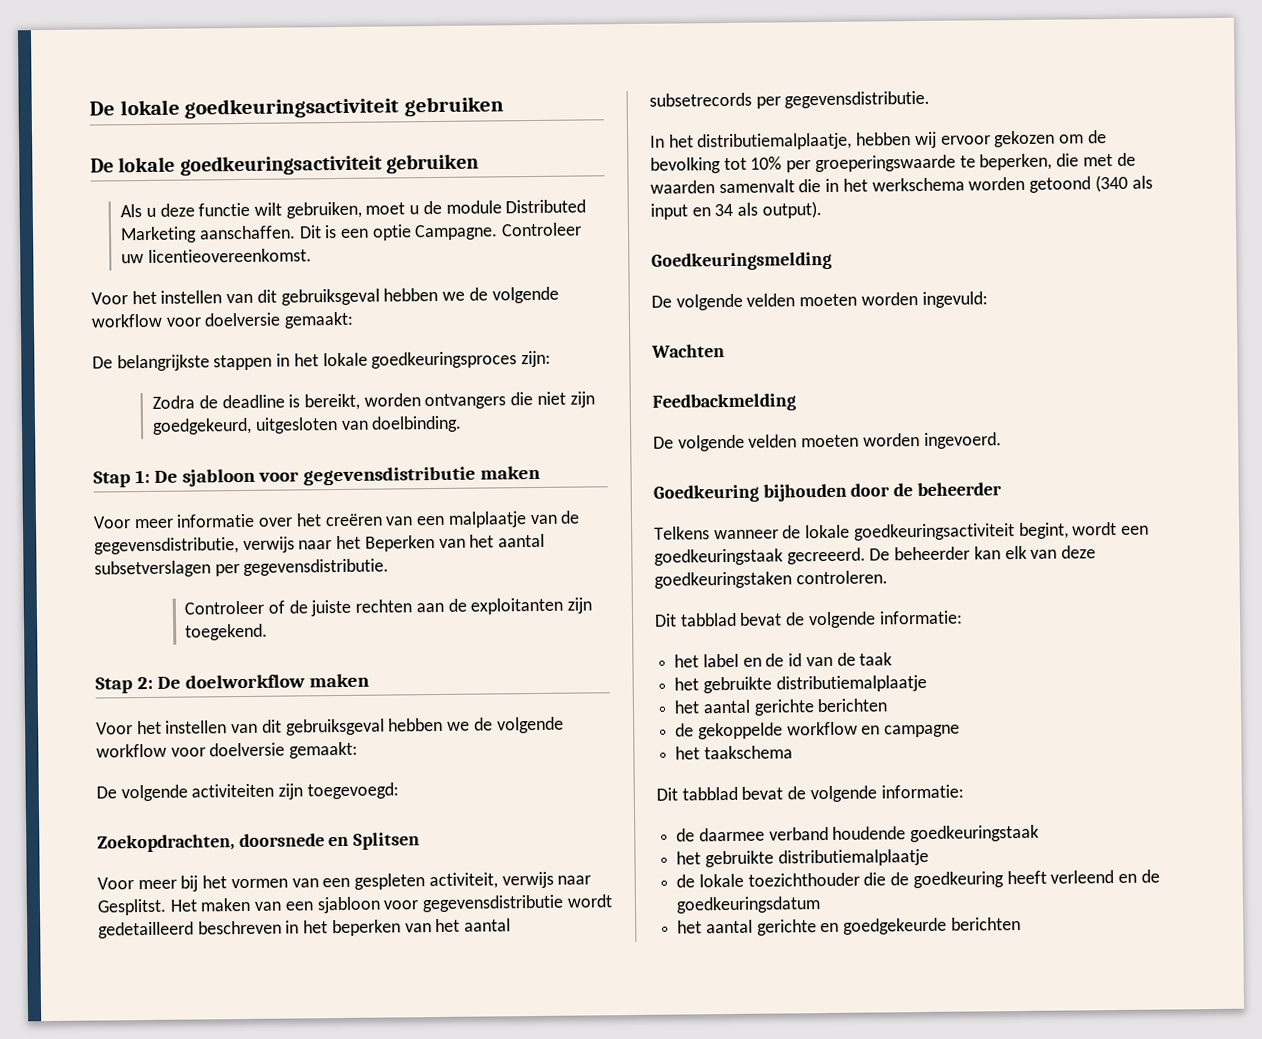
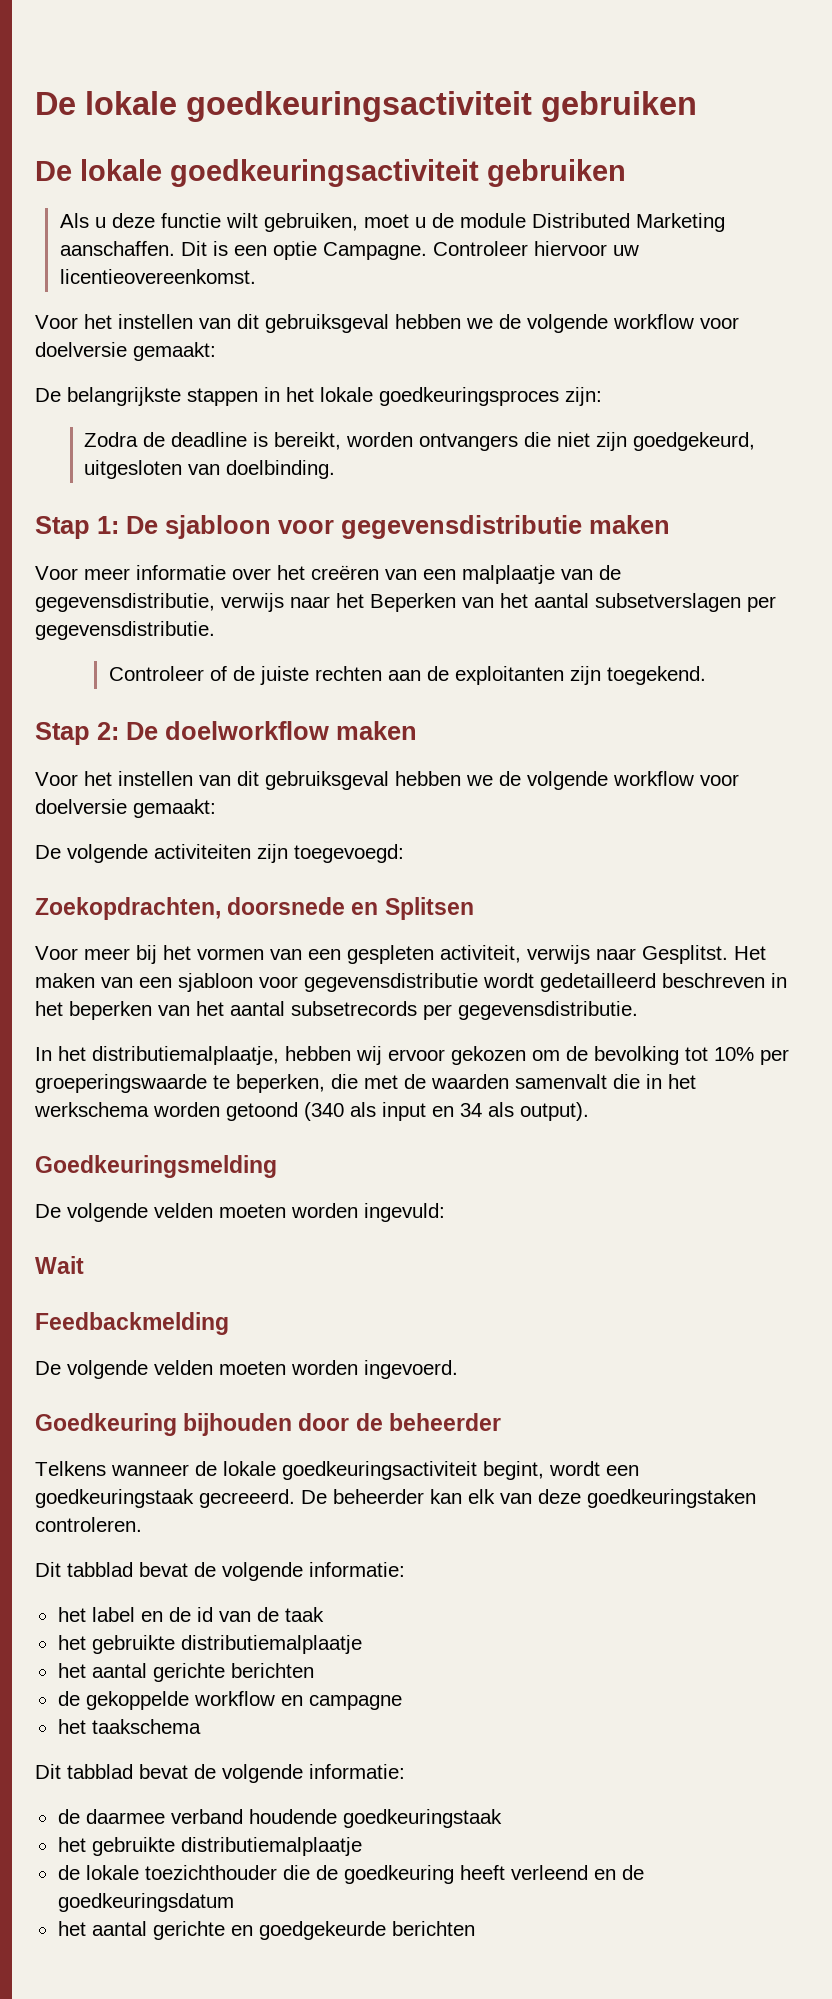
- Controleer uw licentieovereenkomst.
+ Controleer hiervoor uw licentieovereenkomst.
- Wachten
+ Wait

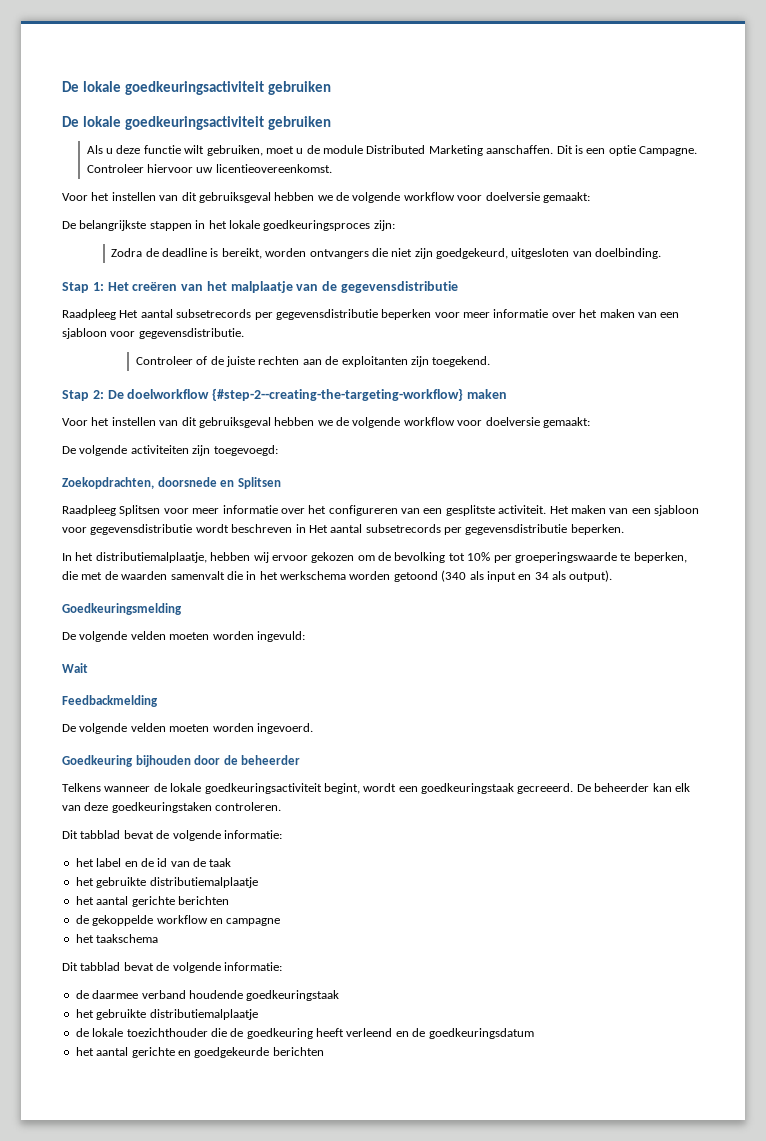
- Stap 1: De sjabloon voor gegevensdistributie maken
- Voor meer informatie over het creëren van een malplaatje van de gegevensdistributie, verwijs naar het Beperken van het aantal subsetverslagen per gegevensdistributie.
+ Stap 1: Het creëren van het malplaatje van de gegevensdistributie
+ Raadpleeg Het aantal subsetrecords per gegevensdistributie beperken voor meer informatie over het maken van een sjabloon voor gegevensdistributie.
- Stap 2: De doelworkflow maken
+ Stap 2: De doelworkflow {#step-2--creating-the-targeting-workflow} maken
- Voor meer bij het vormen van een gespleten activiteit, verwijs naar Gesplitst.
+ Raadpleeg Splitsen voor meer informatie over het configureren van een gesplitste activiteit.
- Het maken van een sjabloon voor gegevensdistributie wordt gedetailleerd beschreven in het beperken van het aantal subsetrecords per gegevensdistributie.
+ Het maken van een sjabloon voor gegevensdistributie wordt beschreven in Het aantal subsetrecords per gegevensdistributie beperken.

